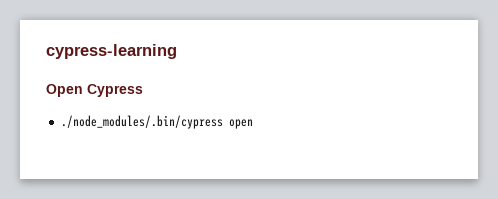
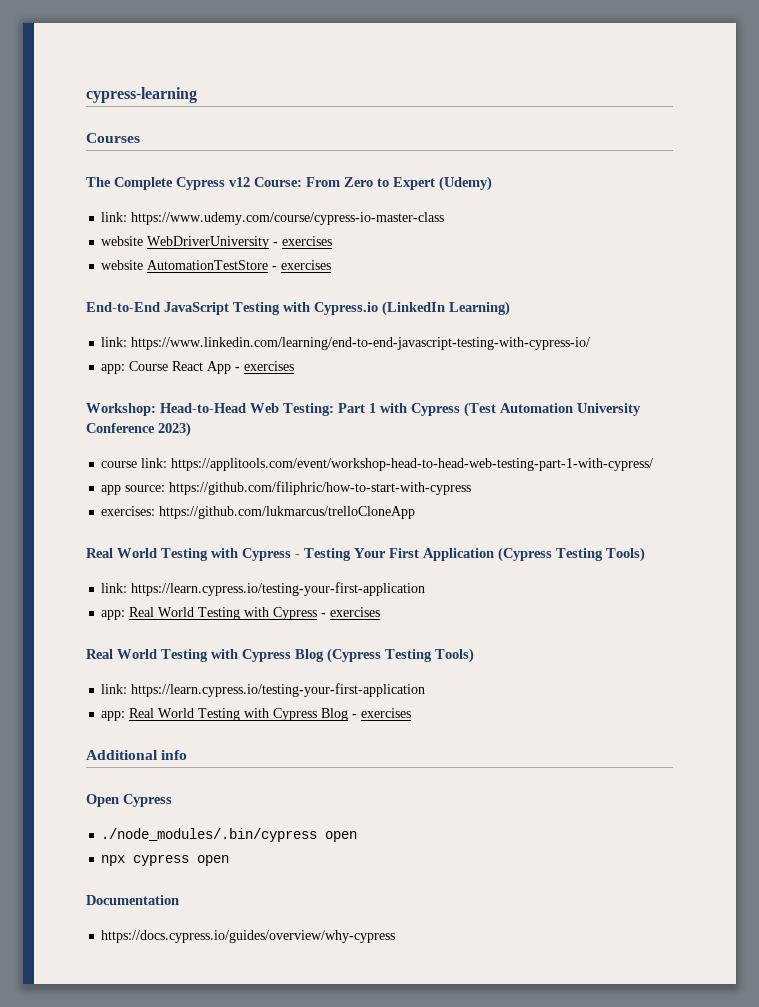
+ Courses
+ The Complete Cypress v12 Course: From Zero to Expert (Udemy)
+ link: https://www.udemy.com/course/cypress-io-master-class
+ website WebDriverUniversity - exercises
+ website AutomationTestStore - exercises
+ End-to-End JavaScript Testing with Cypress.io (LinkedIn Learning)
+ link: https://www.linkedin.com/learning/end-to-end-javascript-testing-with-cypress-io/
+ app: Course React App - exercises
+ Workshop: Head-to-Head Web Testing: Part 1 with Cypress (Test Automation University Conference 2023)
+ course link: https://applitools.com/event/workshop-head-to-head-web-testing-part-1-with-cypress/
+ app source: https://github.com/filiphric/how-to-start-with-cypress
+ exercises: https://github.com/lukmarcus/trelloCloneApp
+ Real World Testing with Cypress - Testing Your First Application (Cypress Testing Tools)
+ link: https://learn.cypress.io/testing-your-first-application
+ app: Real World Testing with Cypress - exercises
+ Real World Testing with Cypress Blog (Cypress Testing Tools)
+ link: https://learn.cypress.io/testing-your-first-application
+ app: Real World Testing with Cypress Blog - exercises
+ Additional info
+ npx cypress open
+ Documentation
+ https://docs.cypress.io/guides/overview/why-cypress

